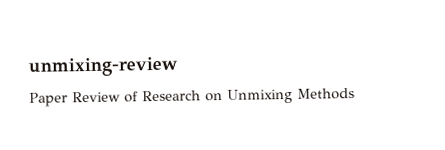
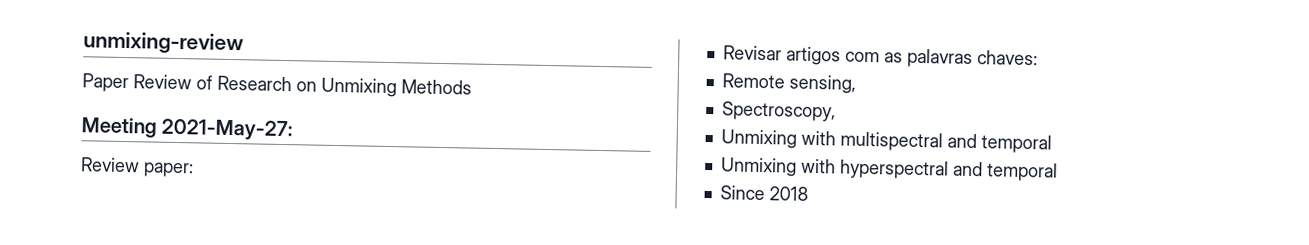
+ Meeting 2021-May-27:
+ Review paper:
+ Revisar artigos com as palavras chaves:
+ Remote sensing,
+ Spectroscopy,
+ Unmixing with multispectral and temporal
+ Unmixing with hyperspectral and temporal
+ Since 2018

